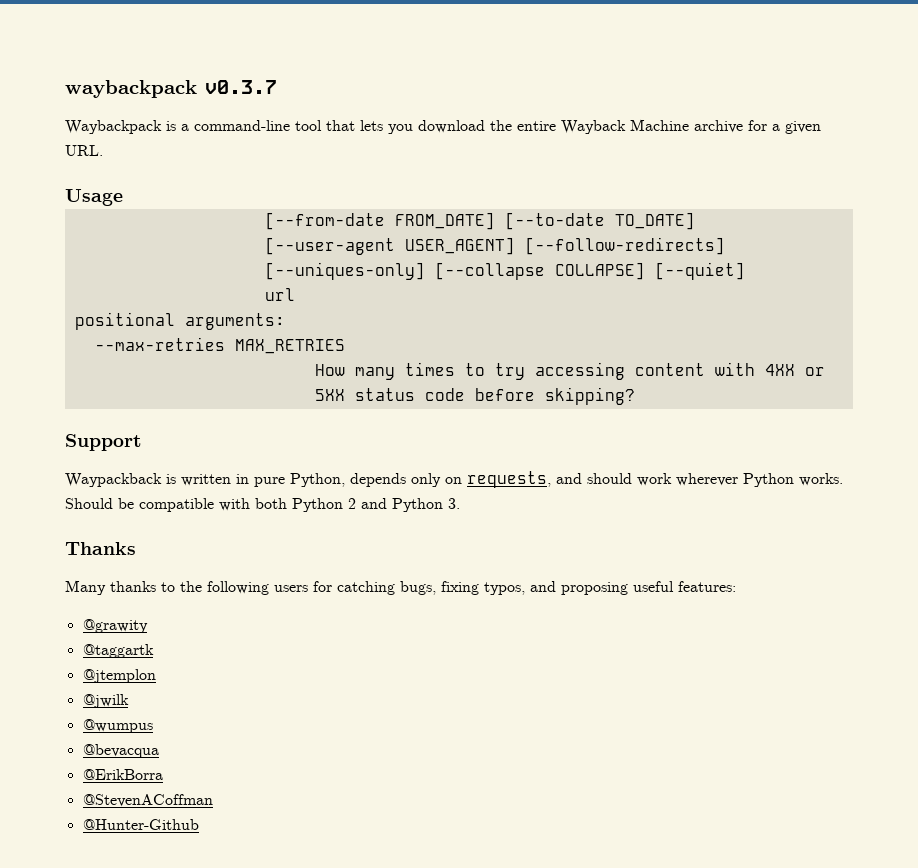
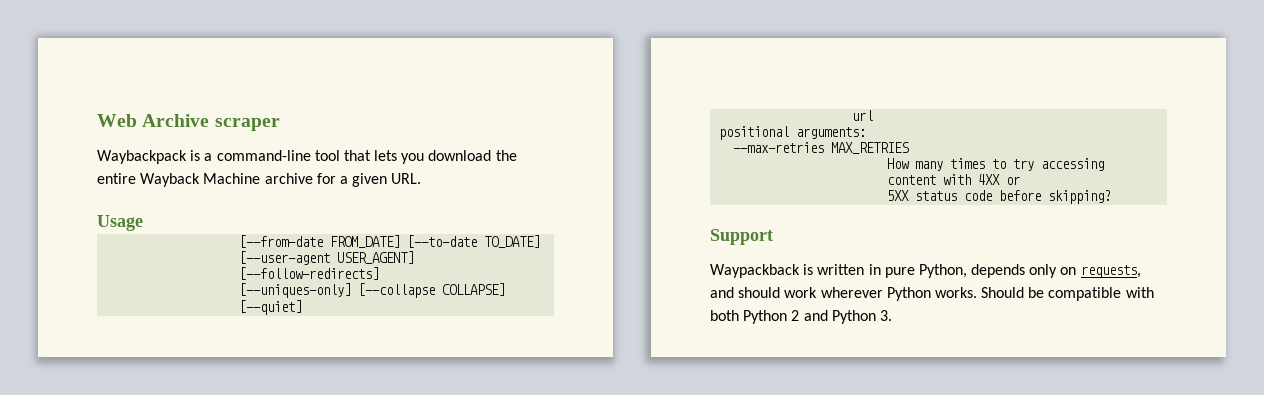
- waybackpack v0.3.7
+ Web Archive scraper
- Thanks
- Many thanks to the following users for catching bugs, fixing typos, and proposing useful features:
- @grawity
- @taggartk
- @jtemplon
- @jwilk
- @wumpus
- @bevacqua
- @ErikBorra
- @StevenACoffman
- @Hunter-Github

